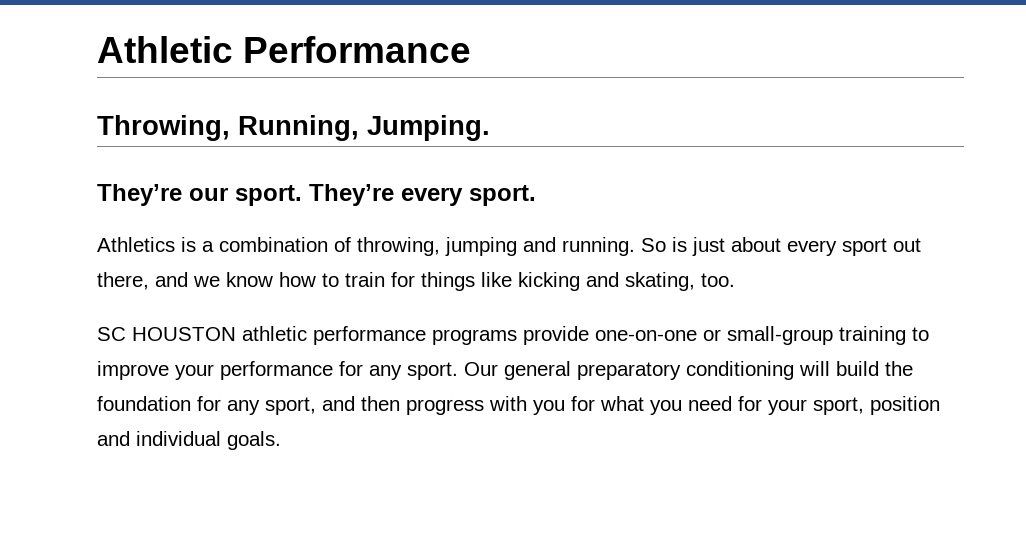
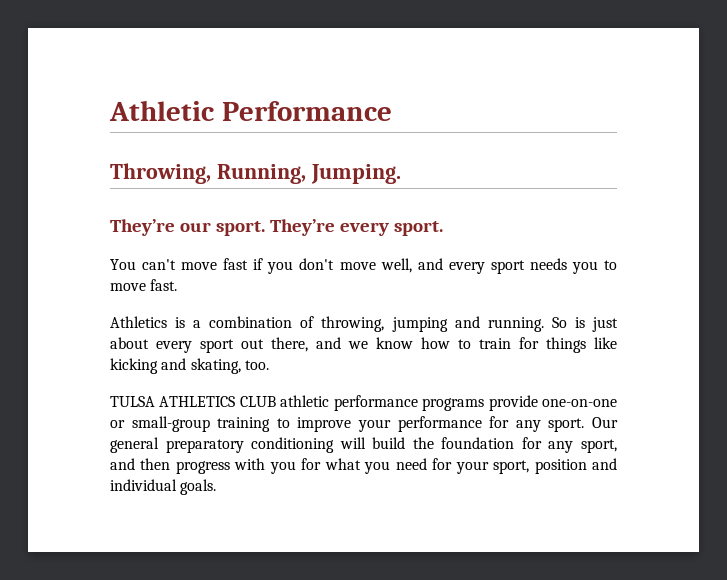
+ You can't move fast if you don't move well, and every sport needs you to move fast.
- SC HOUSTON athletic performance programs provide one-on-one or small-group training to improve your performance for any sport.
+ TULSA ATHLETICS CLUB athletic performance programs provide one-on-one or small-group training to improve your performance for any sport.

